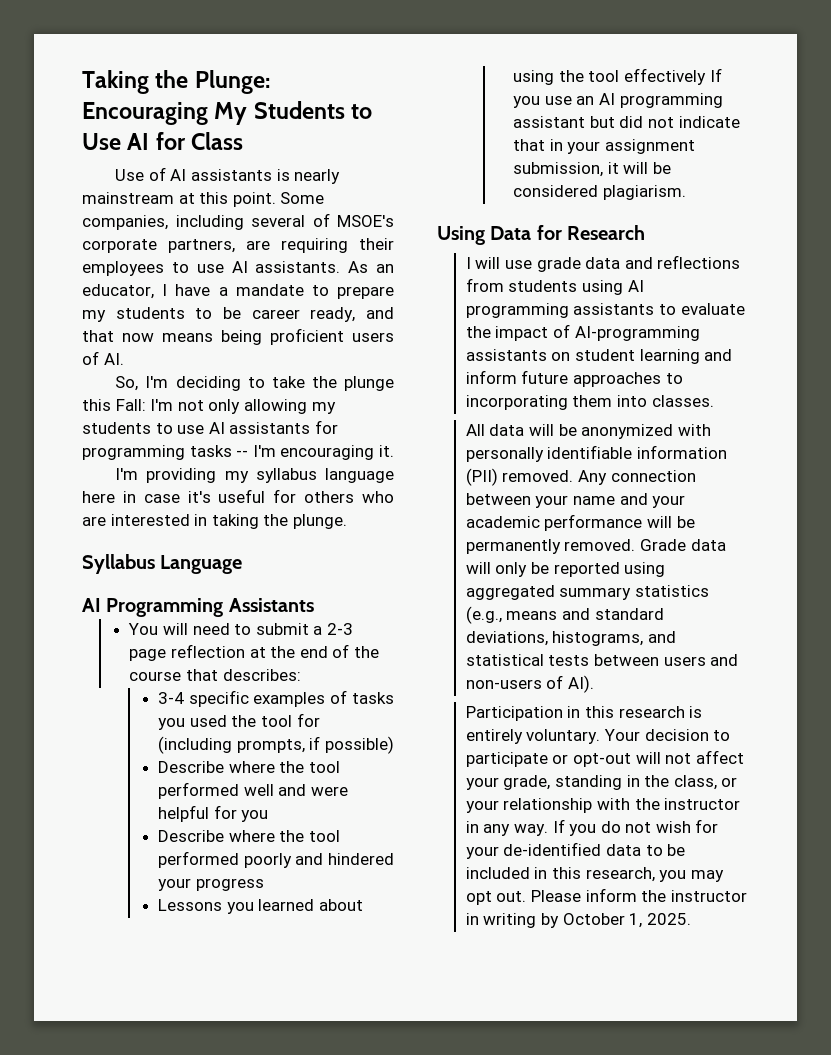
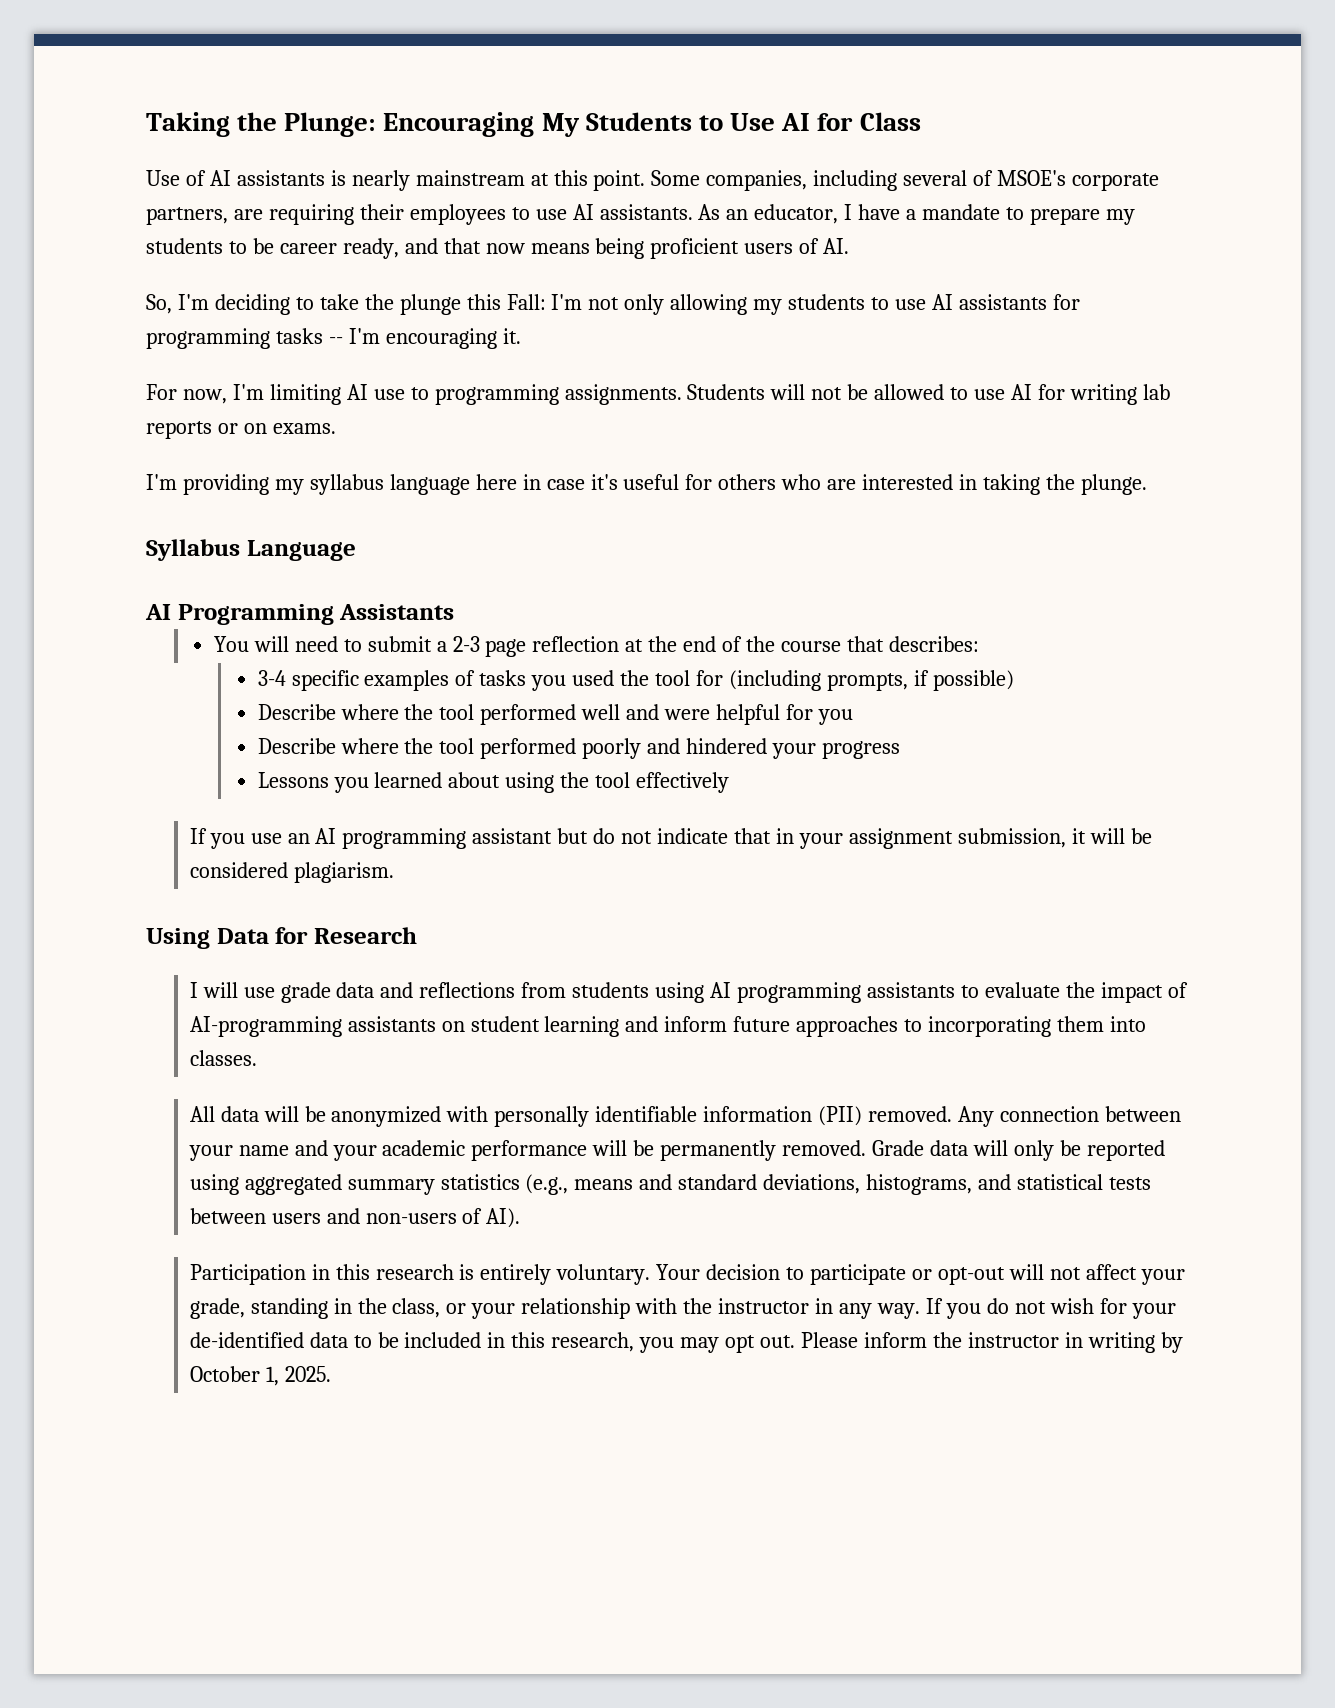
+ For now, I'm limiting AI use to programming assignments. Students will not be allowed to use AI for writing lab reports or on exams.
- Lessons you learned about using the tool effectively If you use an AI programming assistant but did not indicate that in your assignment submission, it will be considered plagiarism.
+ Lessons you learned about using the tool effectively
+ If you use an AI programming assistant but do not indicate that in your assignment submission, it will be considered plagiarism.

